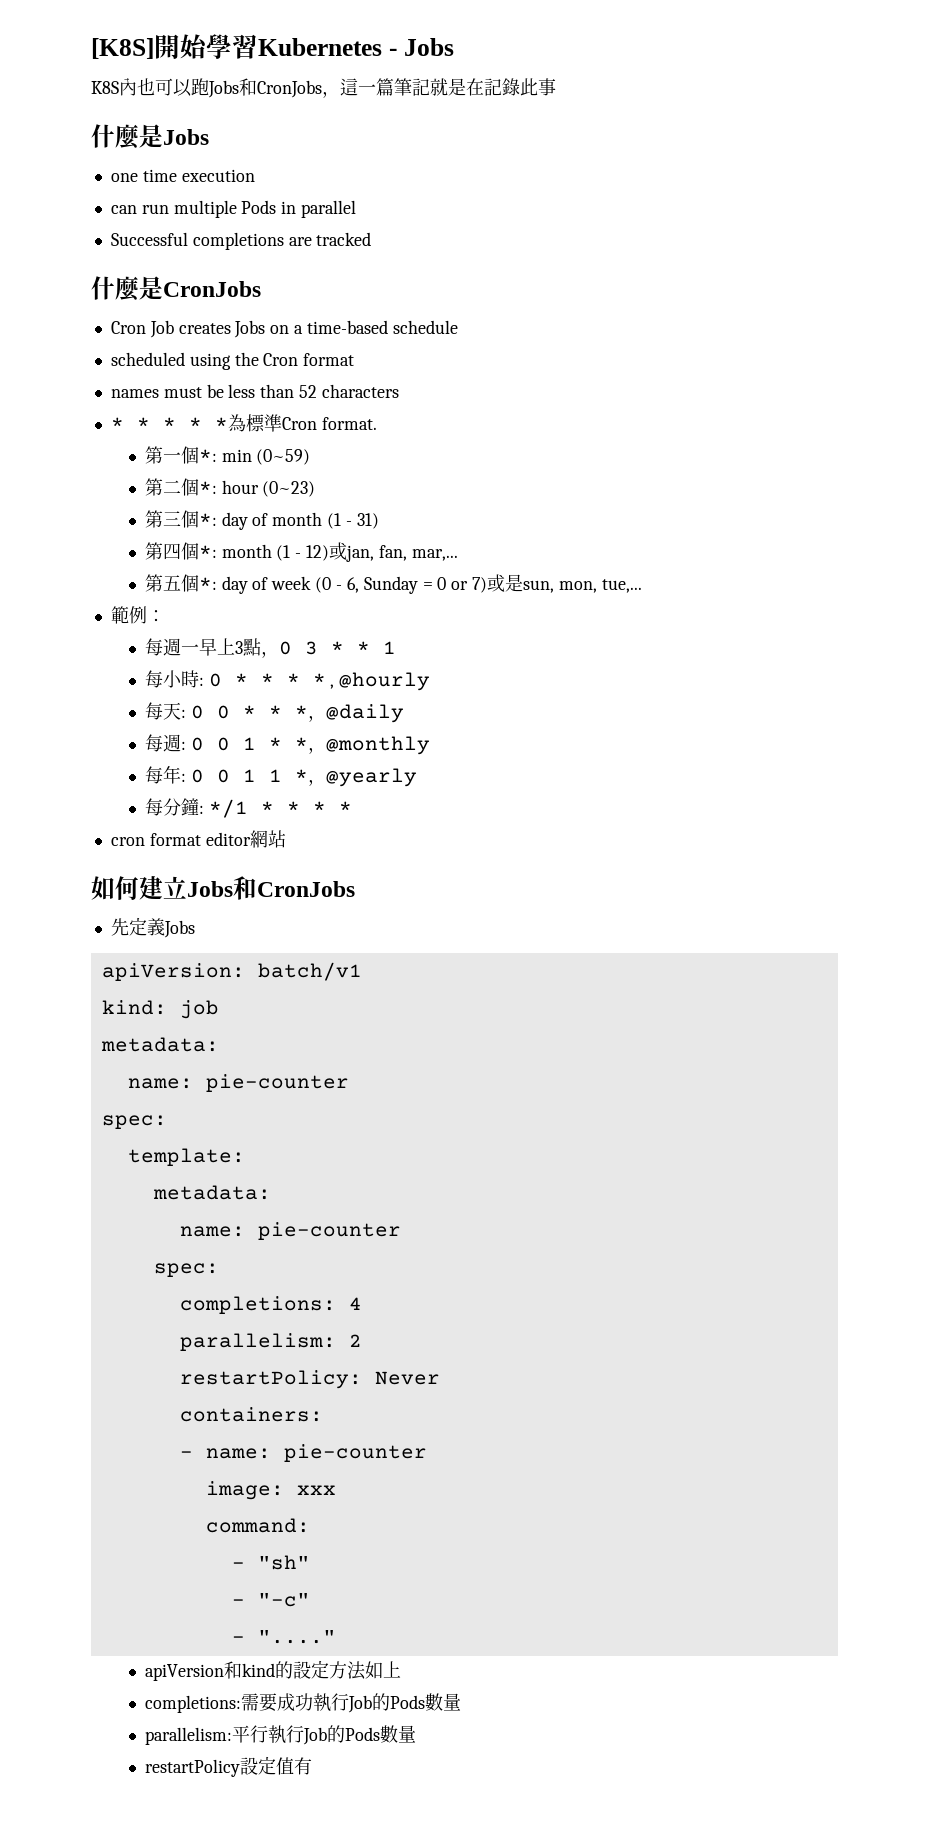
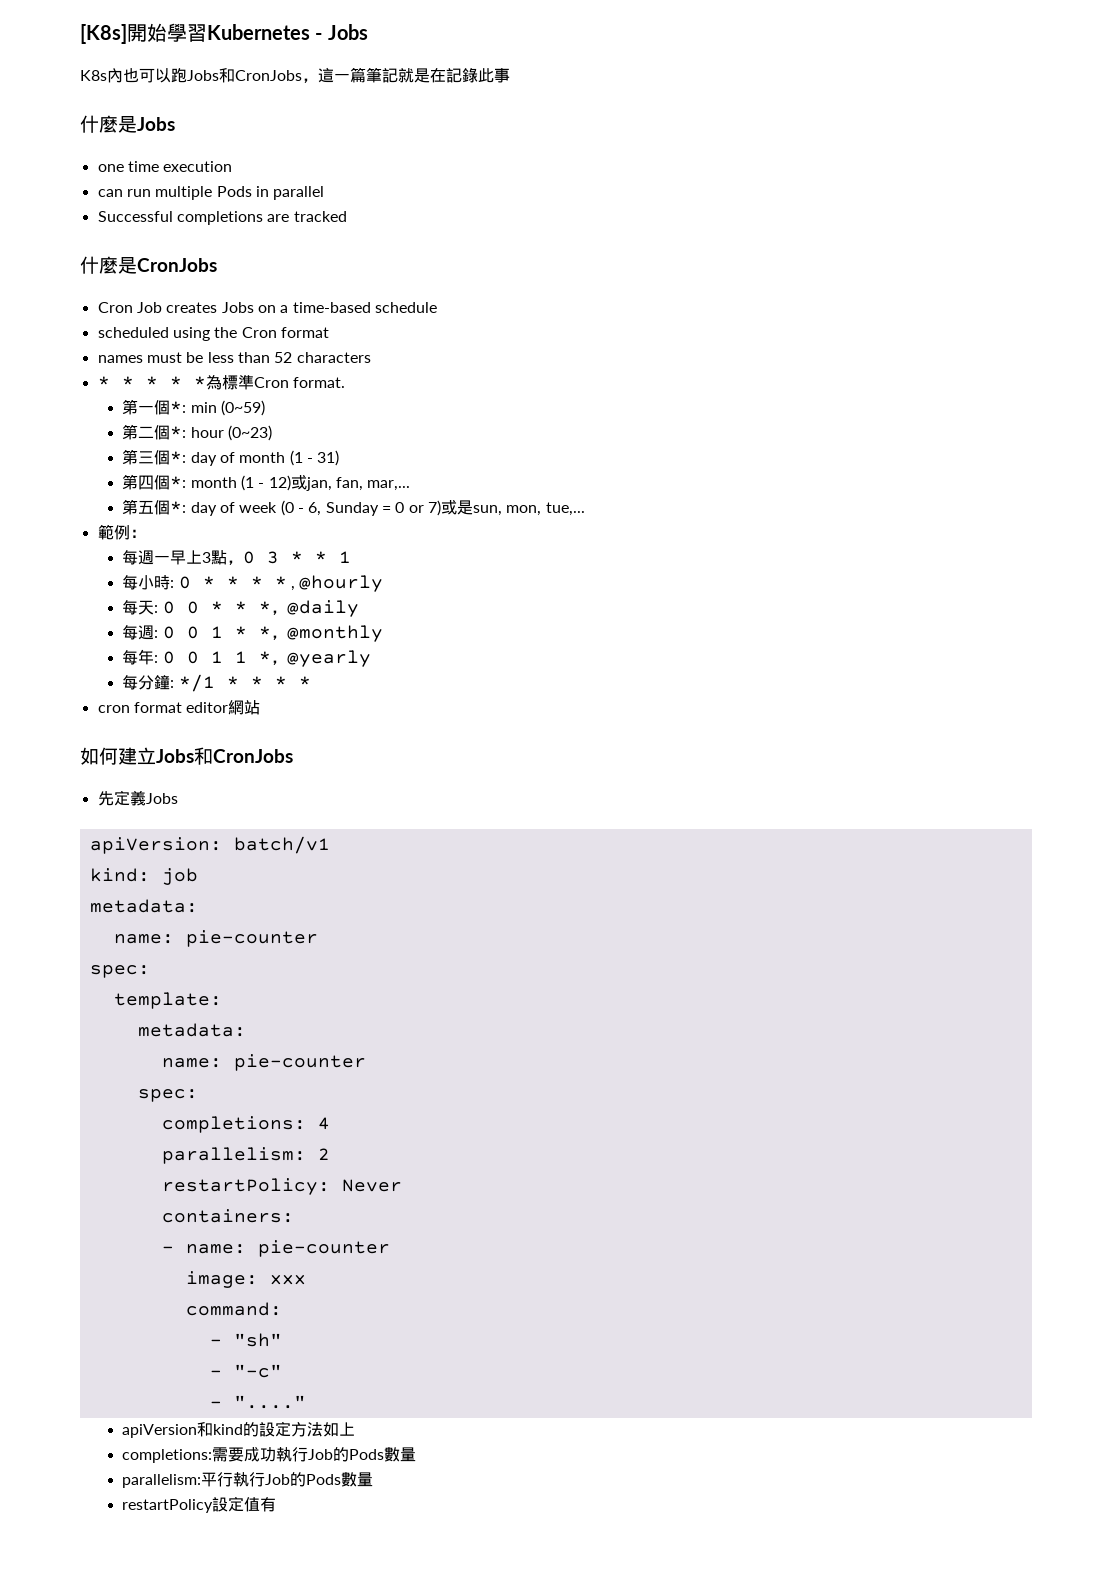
- [K8S]開始學習Kubernetes - Jobs
+ [K8s]開始學習Kubernetes - Jobs
- K8S內也可以跑Jobs和CronJobs，這一篇筆記就是在記錄此事
+ K8s內也可以跑Jobs和CronJobs，這一篇筆記就是在記錄此事

